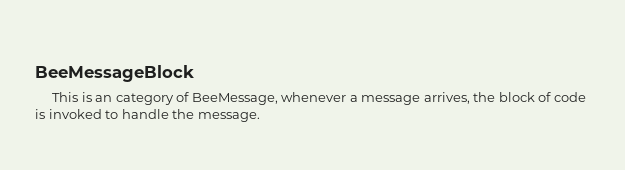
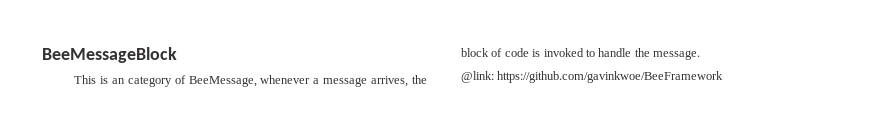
+ @link: https://github.com/gavinkwoe/BeeFramework

